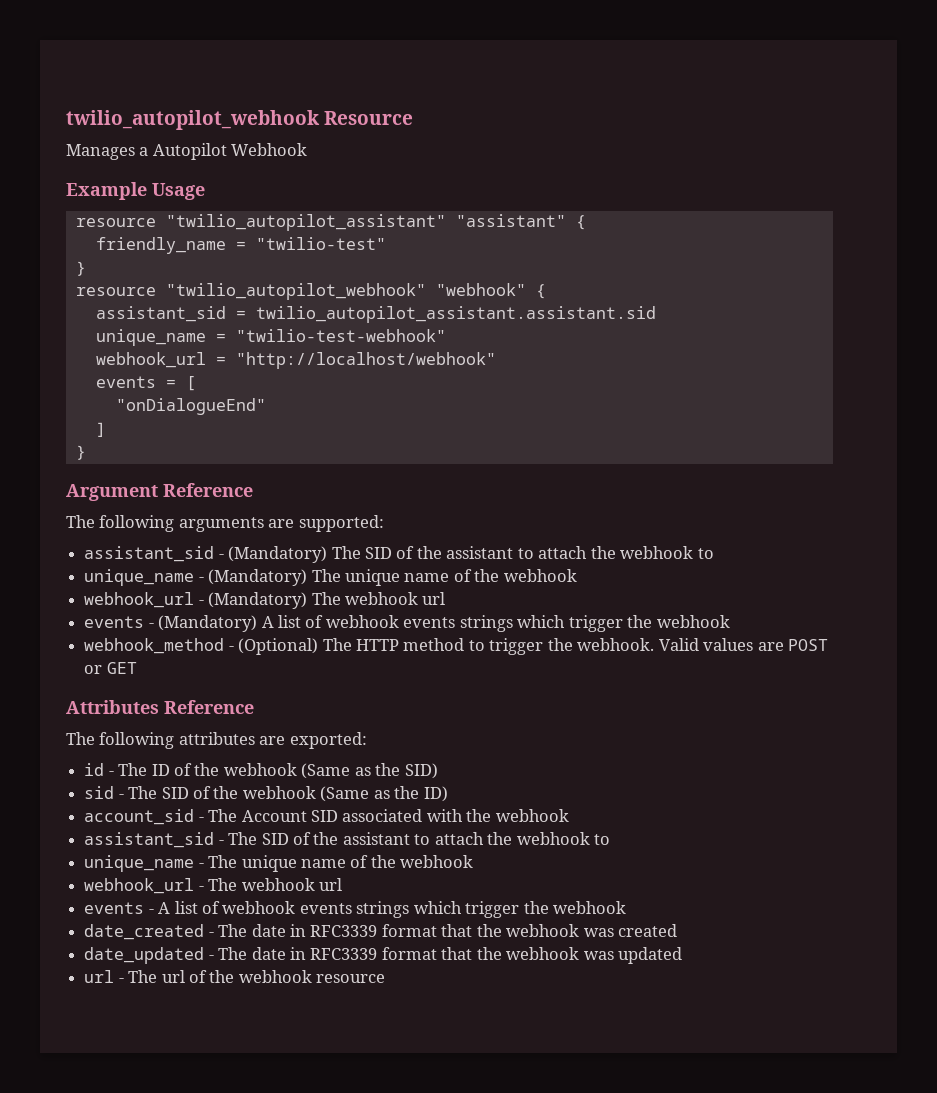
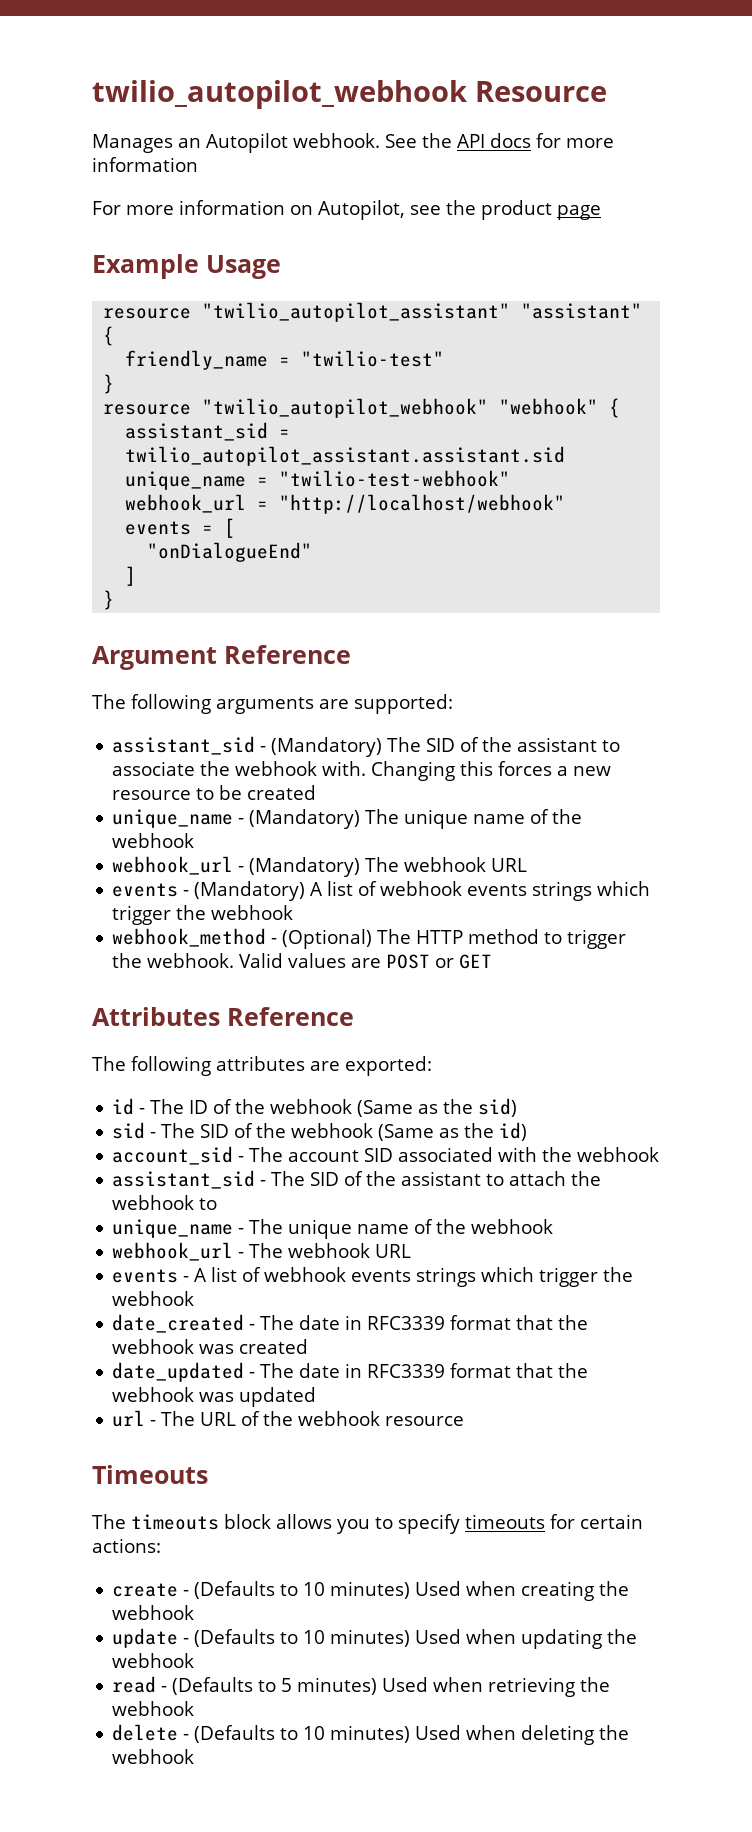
- Manages a Autopilot Webhook
+ Manages an Autopilot webhook. See the API docs for more information
+ For more information on Autopilot, see the product page
- assistant_sid - (Mandatory) The SID of the assistant to attach the webhook to
+ assistant_sid - (Mandatory) The SID of the assistant to associate the webhook with. Changing this forces a new resource to be created
- webhook_url - (Mandatory) The webhook url
+ webhook_url - (Mandatory) The webhook URL
- id - The ID of the webhook (Same as the SID)
+ id - The ID of the webhook (Same as the sid)
- sid - The SID of the webhook (Same as the ID)
+ sid - The SID of the webhook (Same as the id)
- account_sid - The Account SID associated with the webhook
+ account_sid - The account SID associated with the webhook
- webhook_url - The webhook url
+ webhook_url - The webhook URL
- url - The url of the webhook resource
+ url - The URL of the webhook resource
+ Timeouts
+ The timeouts block allows you to specify timeouts for certain actions:
+ create - (Defaults to 10 minutes) Used when creating the webhook
+ update - (Defaults to 10 minutes) Used when updating the webhook
+ read - (Defaults to 5 minutes) Used when retrieving the webhook
+ delete - (Defaults to 10 minutes) Used when deleting the webhook

